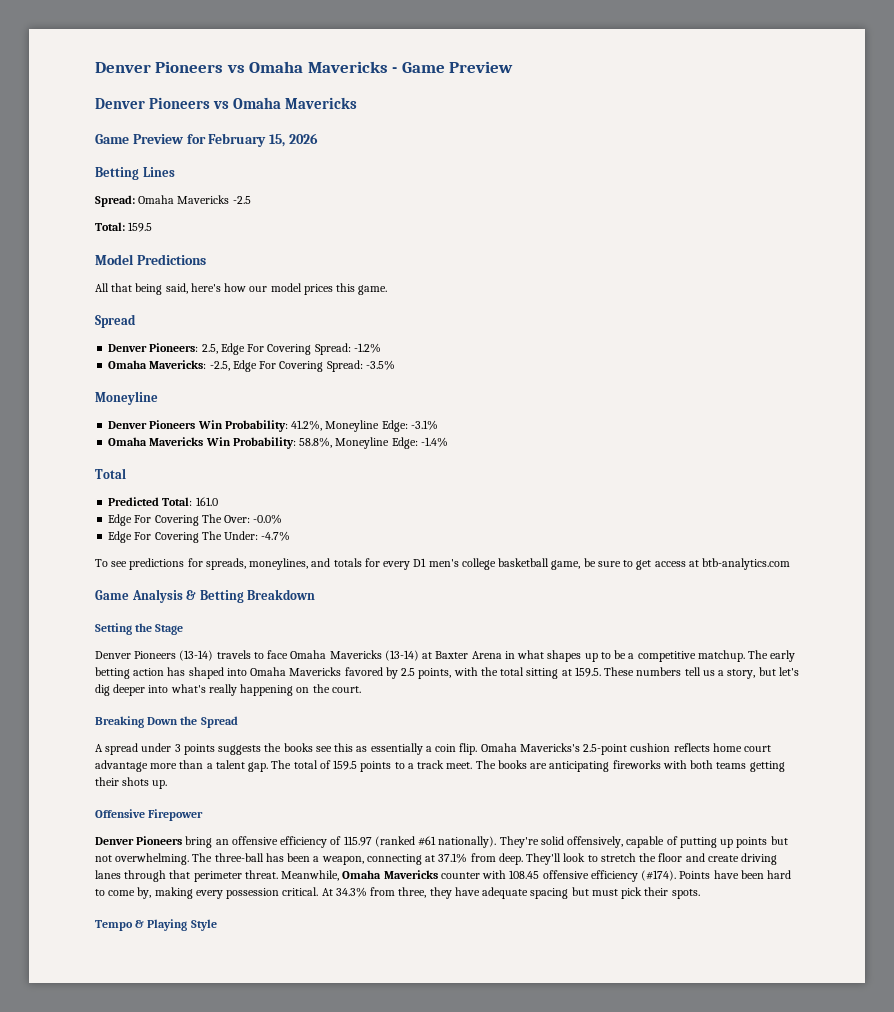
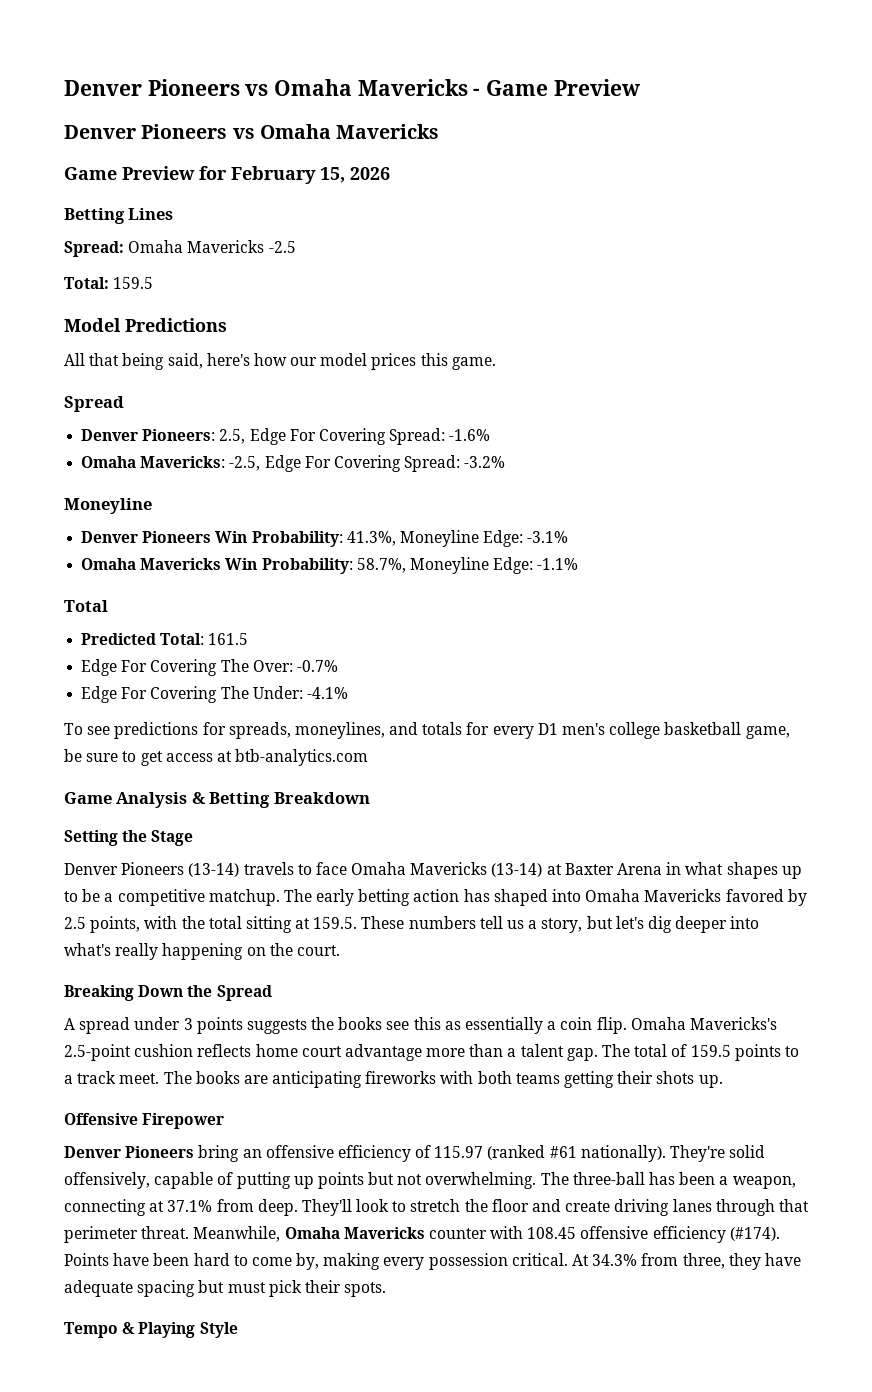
- Denver Pioneers: 2.5, Edge For Covering Spread: -1.2%
+ Denver Pioneers: 2.5, Edge For Covering Spread: -1.6%
- Omaha Mavericks: -2.5, Edge For Covering Spread: -3.5%
+ Omaha Mavericks: -2.5, Edge For Covering Spread: -3.2%
- Denver Pioneers Win Probability: 41.2%, Moneyline Edge: -3.1%
+ Denver Pioneers Win Probability: 41.3%, Moneyline Edge: -3.1%
- Omaha Mavericks Win Probability: 58.8%, Moneyline Edge: -1.4%
+ Omaha Mavericks Win Probability: 58.7%, Moneyline Edge: -1.1%
- Predicted Total: 161.0
+ Predicted Total: 161.5
- Edge For Covering The Over: -0.0%
+ Edge For Covering The Over: -0.7%
- Edge For Covering The Under: -4.7%
+ Edge For Covering The Under: -4.1%

